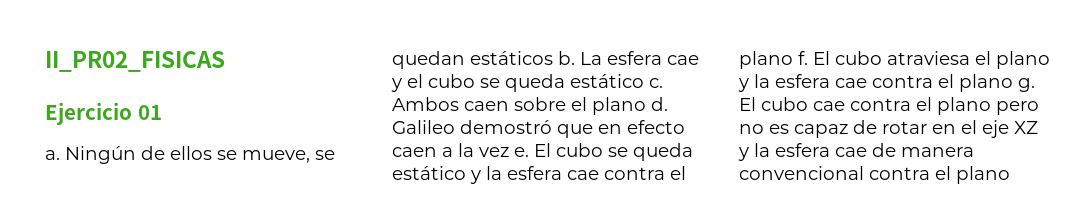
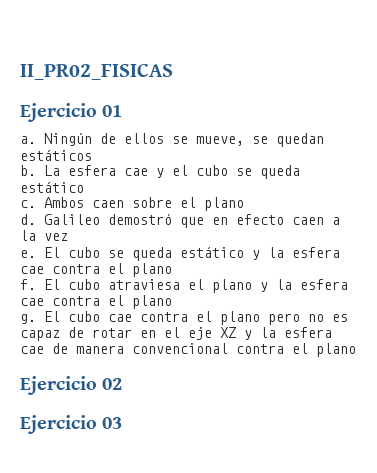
- Ningún de ellos se mueve, se quedan estáticos b.
+ Ningún de ellos se mueve, se quedan estáticos
+ b.
- La esfera cae y el cubo se queda estático c.
+ La esfera cae y el cubo se queda estático
+ c.
- Ambos caen sobre el plano d.
+ Ambos caen sobre el plano
+ d.
- Galileo demostró que en efecto caen a la vez e.
+ Galileo demostró que en efecto caen a la vez
+ e.
- El cubo se queda estático y la esfera cae contra el plano f.
+ El cubo se queda estático y la esfera cae contra el plano
+ f.
- El cubo atraviesa el plano y la esfera cae contra el plano g.
+ El cubo atraviesa el plano y la esfera cae contra el plano
+ g.
+ Ejercicio 02
+ Ejercicio 03

